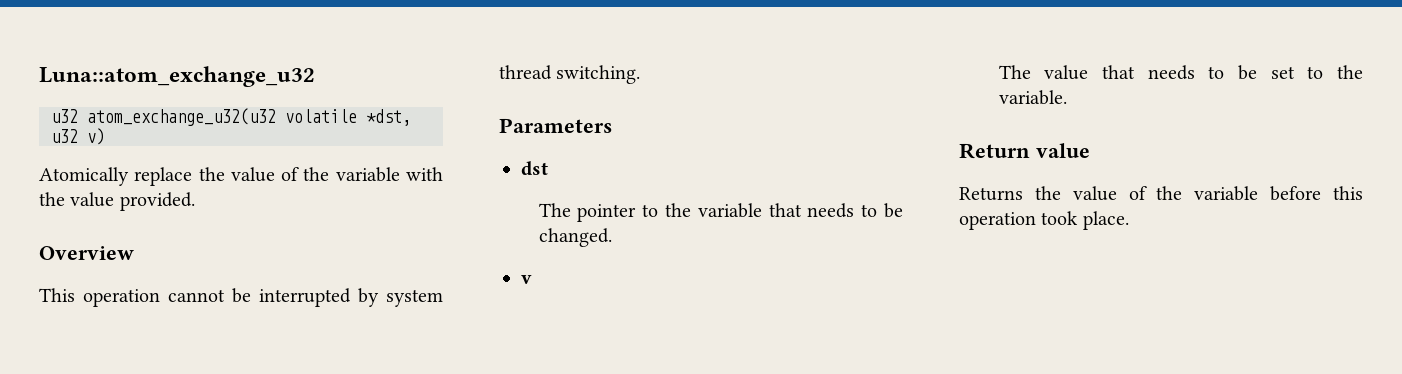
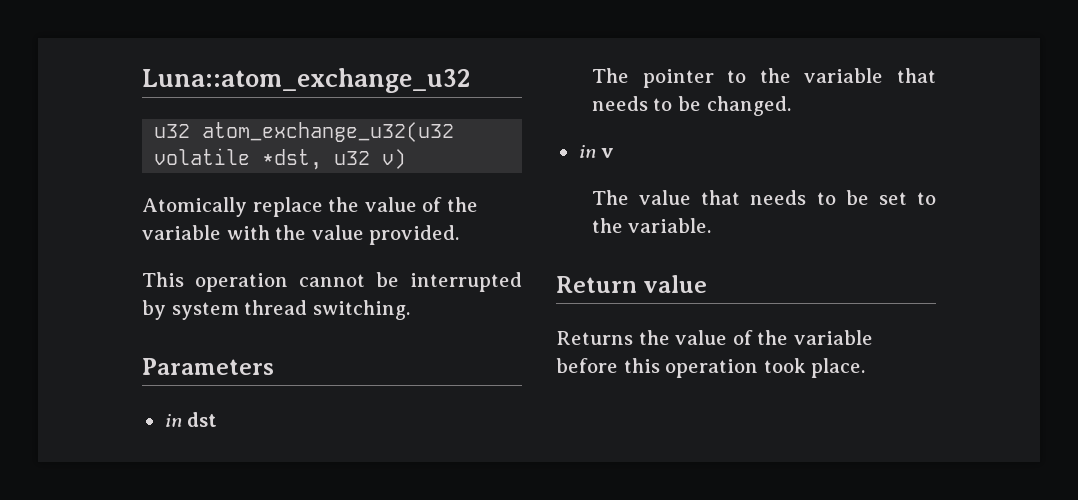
- Overview
- dst
+ in dst
- v
+ in v

